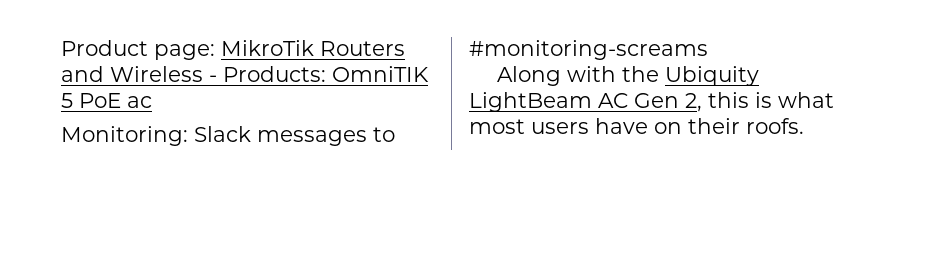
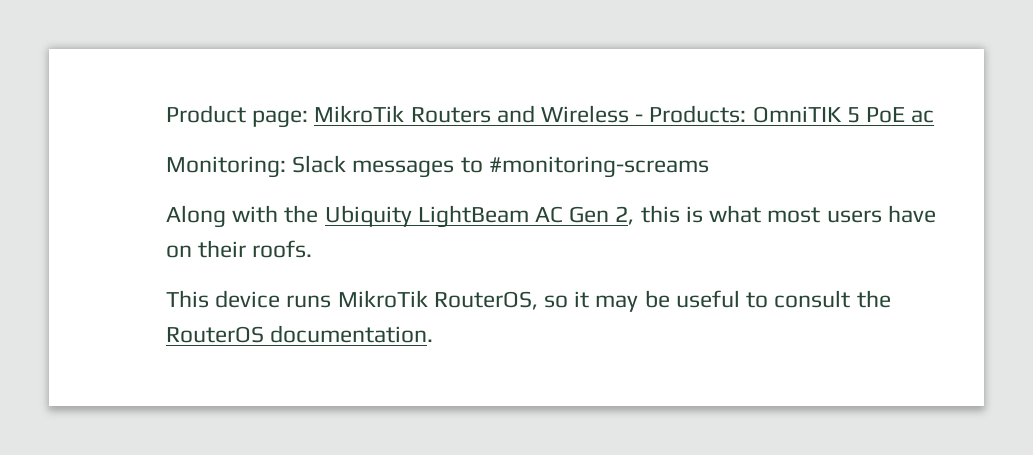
+ This device runs MikroTik RouterOS, so it may be useful to consult the RouterOS documentation.

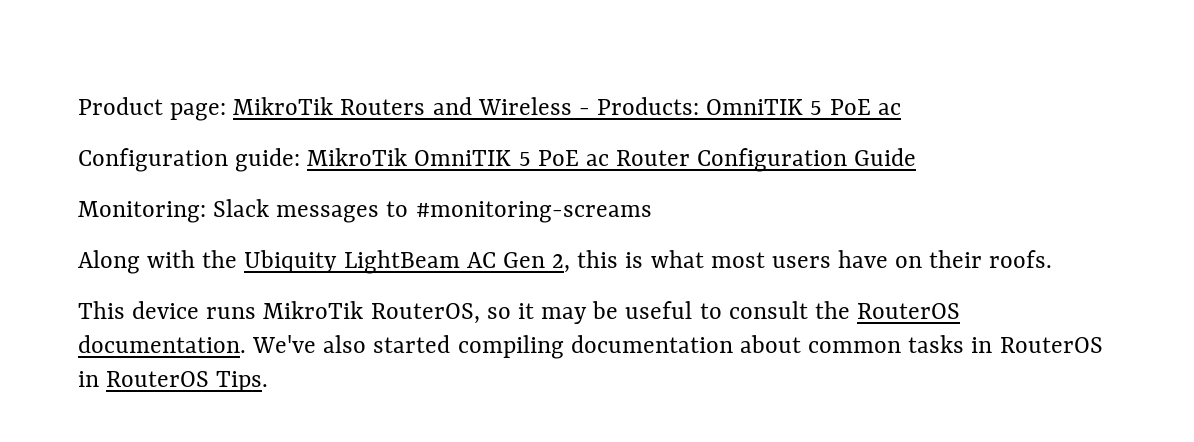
+ Configuration guide: MikroTik OmniTIK 5 PoE ac Router Configuration Guide
+ We've also started compiling documentation about common tasks in RouterOS in RouterOS Tips.

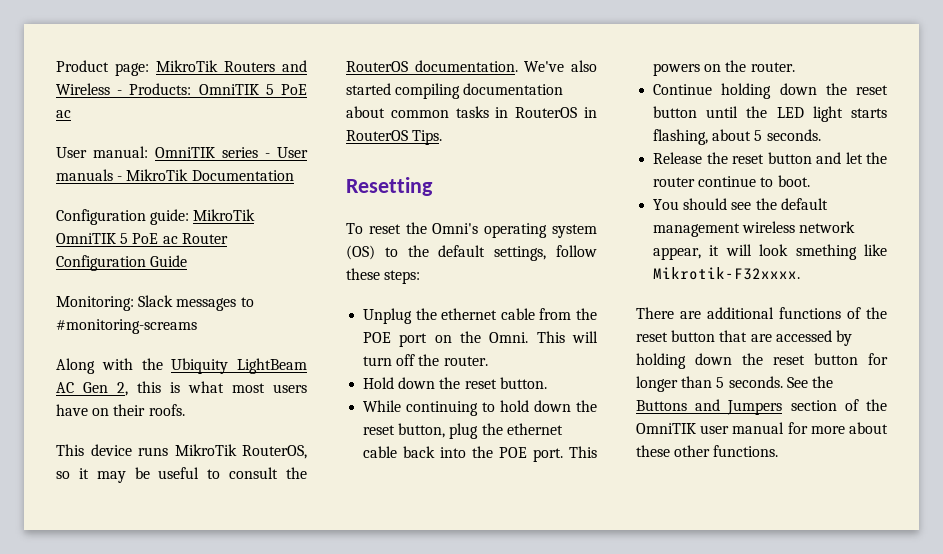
+ User manual: OmniTIK series - User manuals - MikroTik Documentation
+ Resetting
+ To reset the Omni's operating system (OS) to the default settings, follow these steps:
+ Unplug the ethernet cable from the POE port on the Omni. This will turn off the router.
+ Hold down the reset button.
+ While continuing to hold down the reset button, plug the ethernet cable back into the POE port. This powers on the router.
+ Continue holding down the reset button until the LED light starts flashing, about 5 seconds.
+ Release the reset button and let the router continue to boot.
+ You should see the default management wireless network appear, it will look smething like Mikrotik-F32xxxx.
+ There are additional functions of the reset button that are accessed by holding down the reset button for longer than 5 seconds. See the Buttons and Jumpers section of the OmniTIK user manual for more about these other functions.

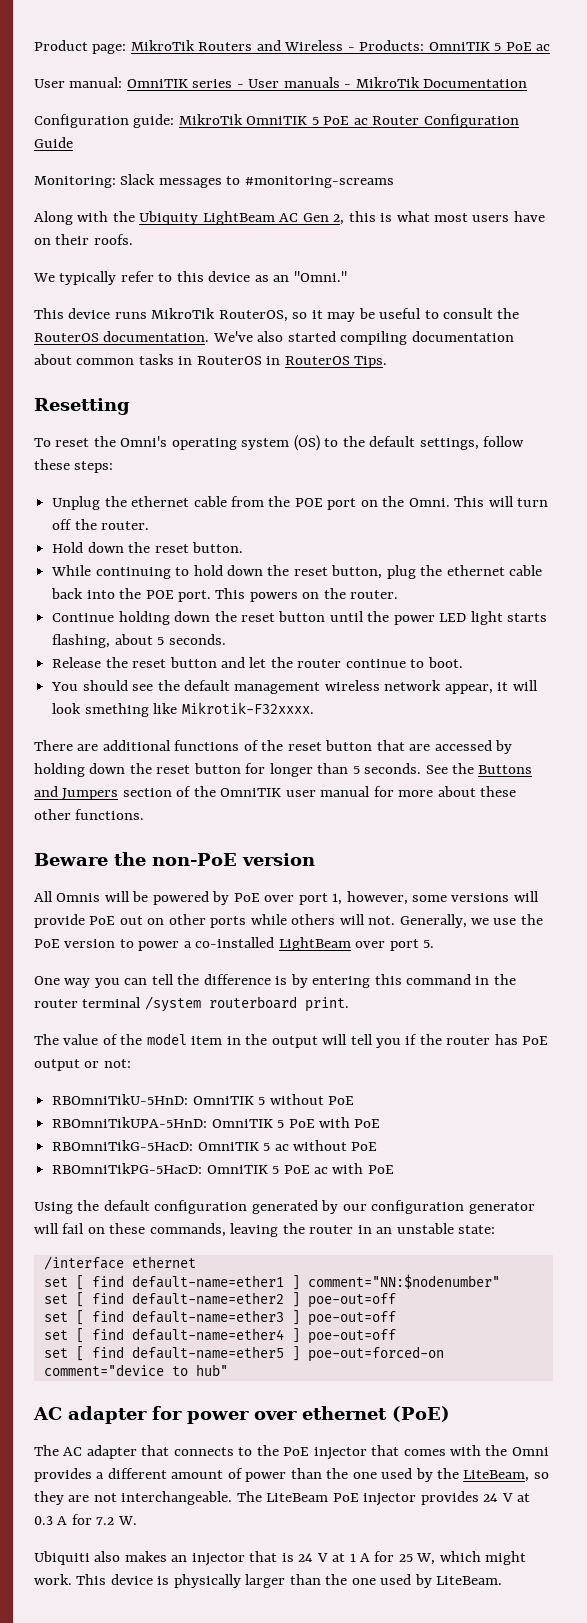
+ We typically refer to this device as an "Omni."
- Continue holding down the reset button until the LED light starts flashing, about 5 seconds.
+ Continue holding down the reset button until the power LED light starts flashing, about 5 seconds.
+ Beware the non-PoE version
+ All Omnis will be powered by PoE over port 1, however, some versions will provide PoE out on other ports while others will not. Generally, we use the PoE version to power a co-installed LightBeam over port 5.
+ One way you can tell the difference is by entering this command in the router terminal /system routerboard print.
+ The value of the model item in the output will tell you if the router has PoE output or not:
+ RBOmniTikU-5HnD: OmniTIK 5 without PoE
+ RBOmniTikUPA-5HnD: OmniTIK 5 PoE with PoE
+ RBOmniTikG-5HacD: OmniTIK 5 ac without PoE
+ RBOmniTikPG-5HacD: OmniTIK 5 PoE ac with PoE
+ Using the default configuration generated by our configuration generator will fail on these commands, leaving the router in an unstable state:
+ /interface ethernet
+ set [ find default-name=ether1 ] comment="NN:$nodenumber"
+ set [ find default-name=ether2 ] poe-out=off
+ set [ find default-name=ether3 ] poe-out=off
+ set [ find default-name=ether4 ] poe-out=off
+ set [ find default-name=ether5 ] poe-out=forced-on comment="device to hub"
+ AC adapter for power over ethernet (PoE)
+ The AC adapter that connects to the PoE injector that comes with the Omni provides a different amount of power than the one used by the LiteBeam, so they are not interchangeable. The LiteBeam PoE injector provides 24 V at 0.3 A for 7.2 W.
+ Ubiquiti also makes an injector that is 24 V at 1 A for 25 W, which might work. This device is physically larger than the one used by LiteBeam.

